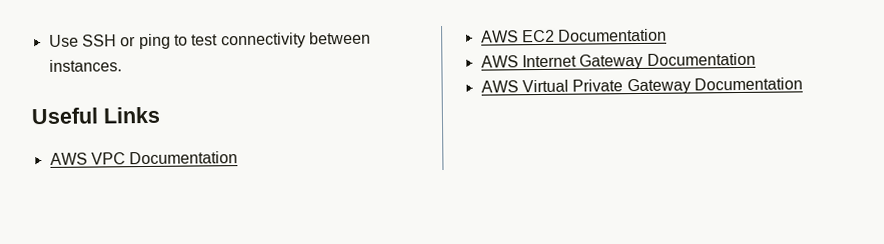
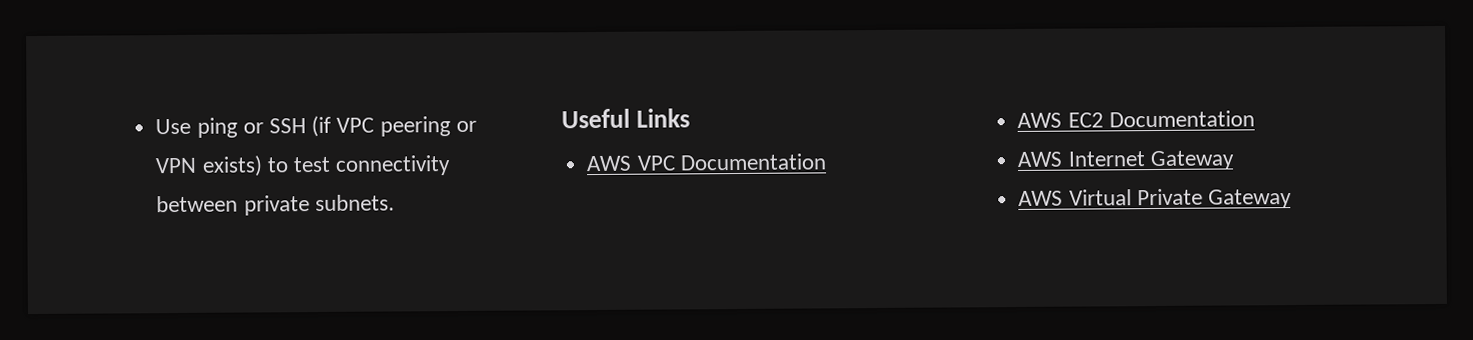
- Use SSH or ping to test connectivity between instances.
+ Use ping or SSH (if VPC peering or VPN exists) to test connectivity between private subnets.
- AWS Internet Gateway Documentation
+ AWS Internet Gateway
- AWS Virtual Private Gateway Documentation
+ AWS Virtual Private Gateway

